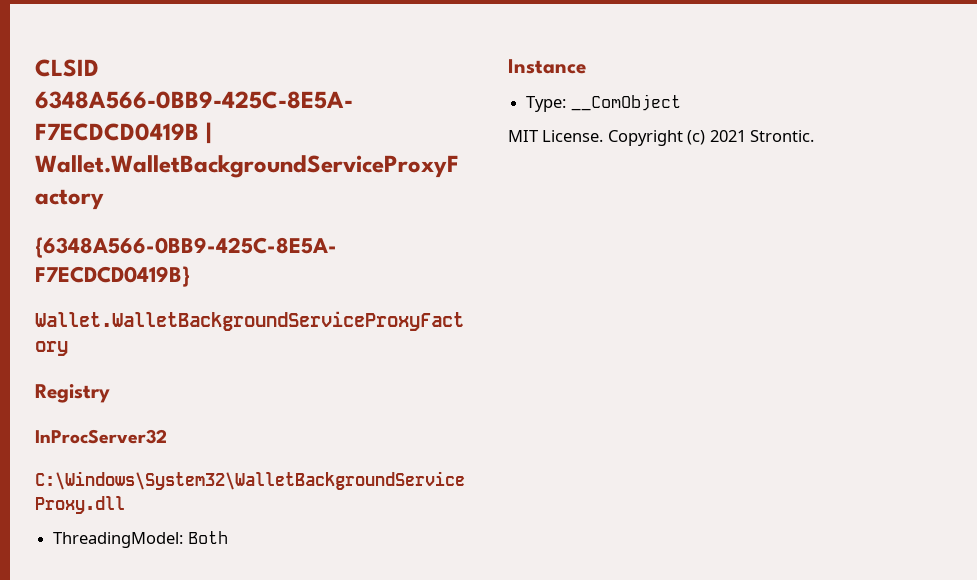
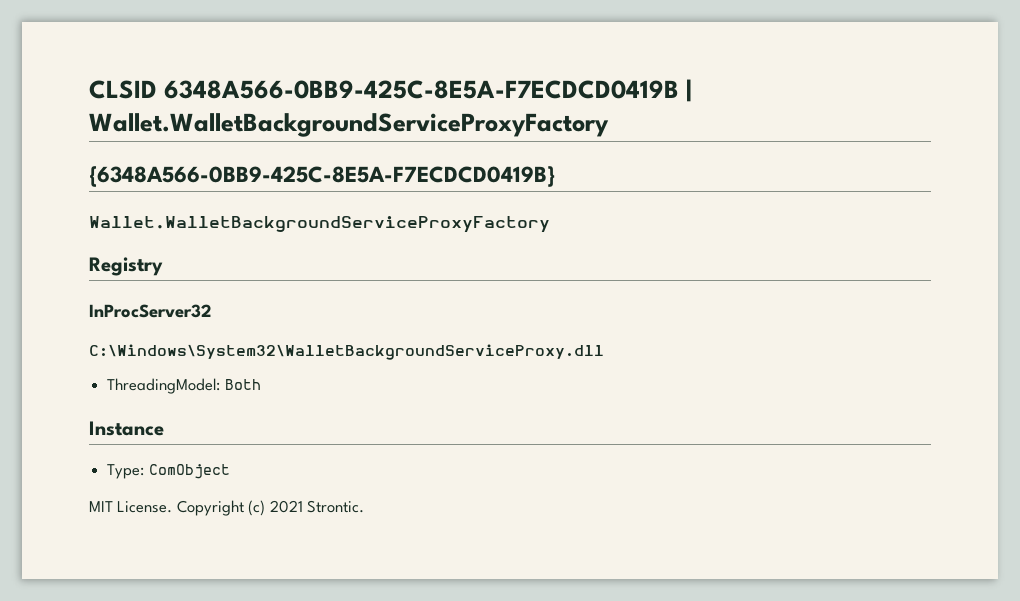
- Type: __ComObject
+ Type: ComObject

